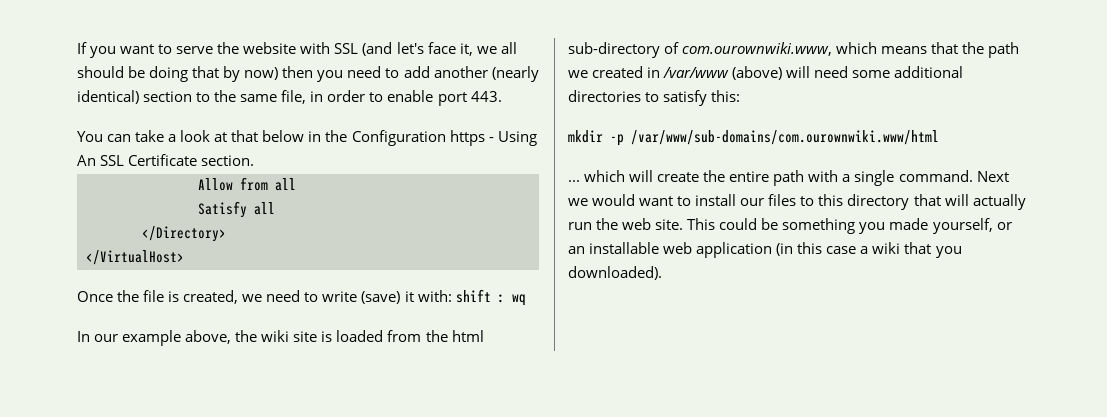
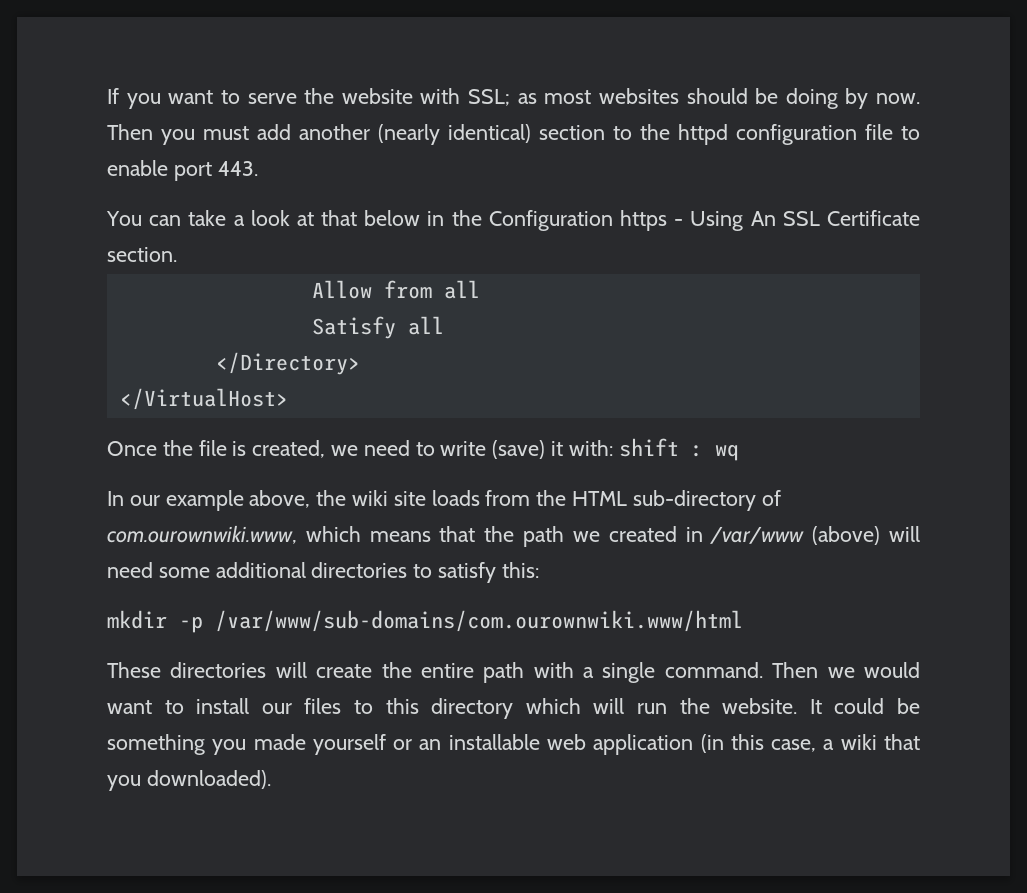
- If you want to serve the website with SSL (and let's face it, we all should be doing that by now) then you need to add another (nearly identical) section to the same file, in order to enable port 443.
+ If you want to serve the website with SSL; as most websites should be doing by now. Then you must add another (nearly identical) section to the httpd configuration file to enable port 443.
- In our example above, the wiki site is loaded from the html sub-directory of com.ourownwiki.www, which means that the path we created in /var/www (above) will need some additional directories to satisfy this:
+ In our example above, the wiki site loads from the HTML sub-directory of com.ourownwiki.www, which means that the path we created in /var/www (above) will need some additional directories to satisfy this:
- ... which will create the entire path with a single command.
+ These directories will create the entire path with a single command.
- Next we would want to install our files to this directory that will actually run the web site. This could be something you made yourself, or an installable web application (in this case a wiki that you downloaded).
+ Then we would want to install our files to this directory which will run the website. It could be something you made yourself or an installable web application (in this case, a wiki that you downloaded).

